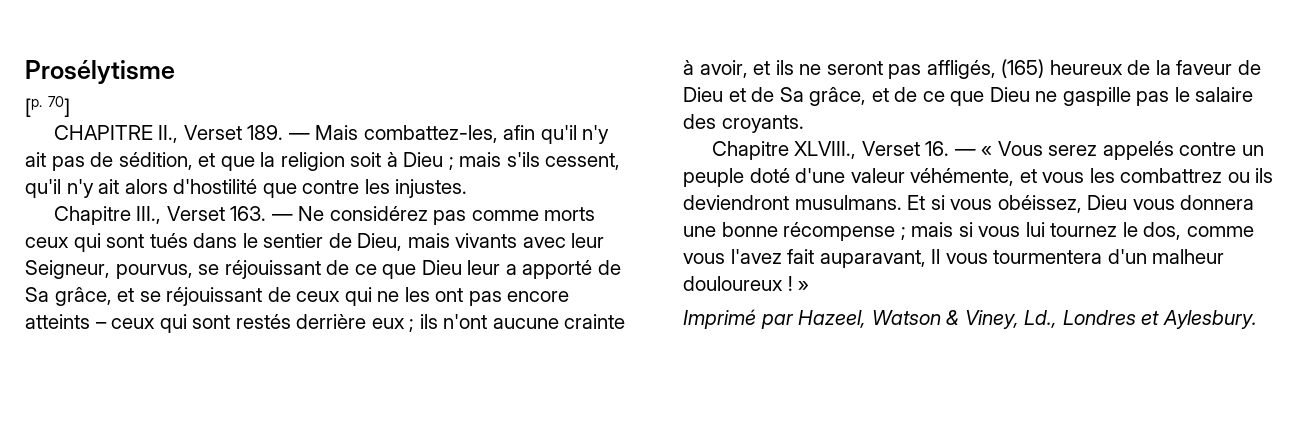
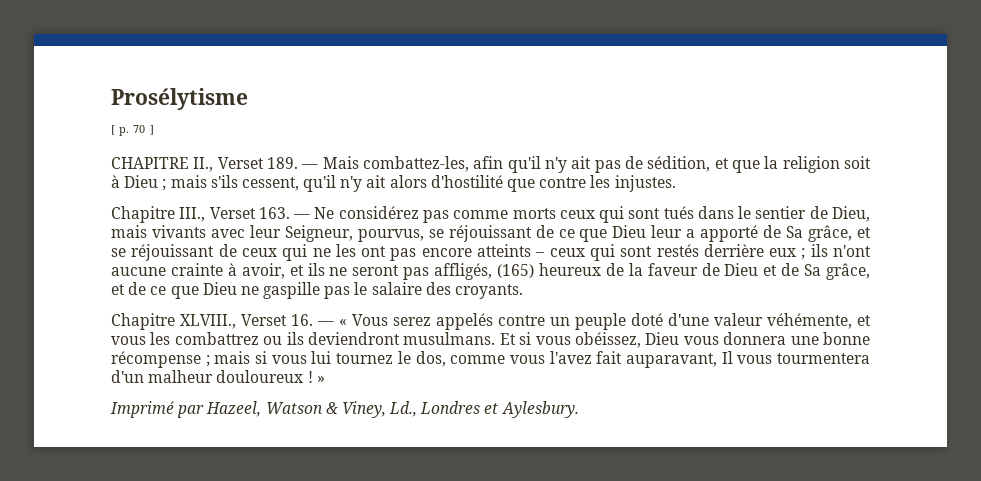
- [p. 70]
+ [ p. 70 ]

